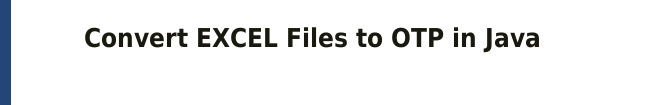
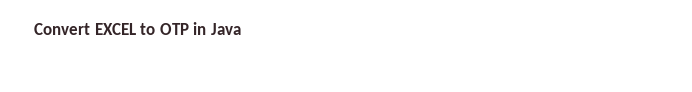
- Convert EXCEL Files to OTP in Java
+ Convert EXCEL to OTP in Java

